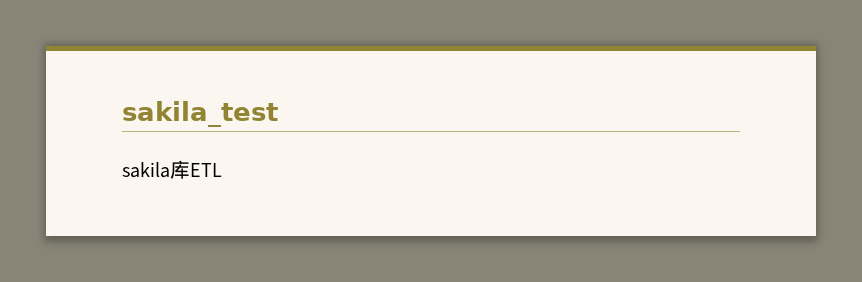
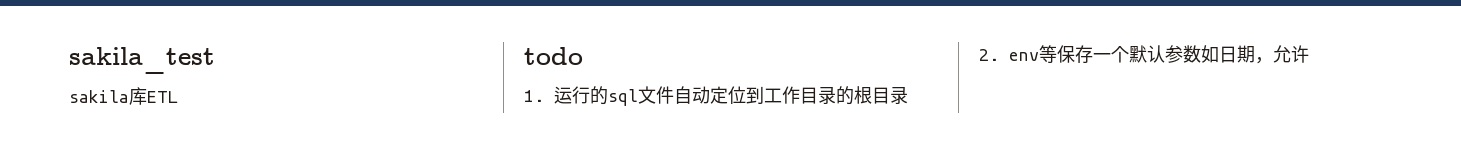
+ todo
+ 1.运行的sql文件自动定位到工作目录的根目录
+ 2. env等保存一个默认参数如日期，允许

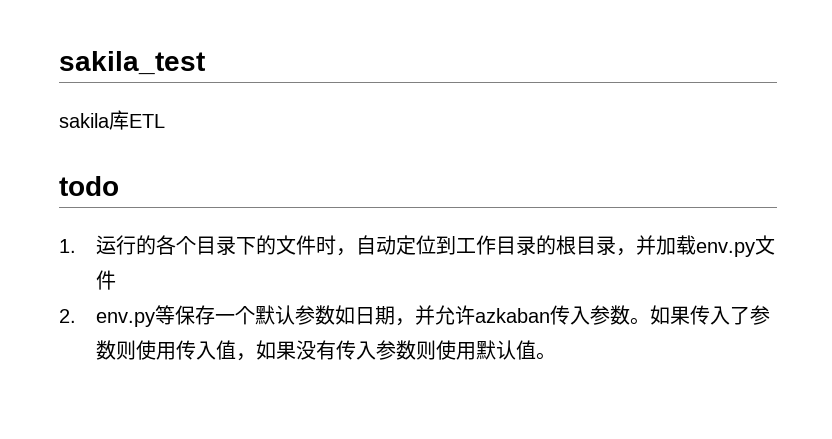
- 1.运行的sql文件自动定位到工作目录的根目录
+ 1.运行的各个目录下的文件时，自动定位到工作目录的根目录，并加载env.py文件
- 2. env等保存一个默认参数如日期，允许
+ 2. env.py等保存一个默认参数如日期，并允许azkaban传入参数。如果传入了参数则使用传入值，如果没有传入参数则使用默认值。

